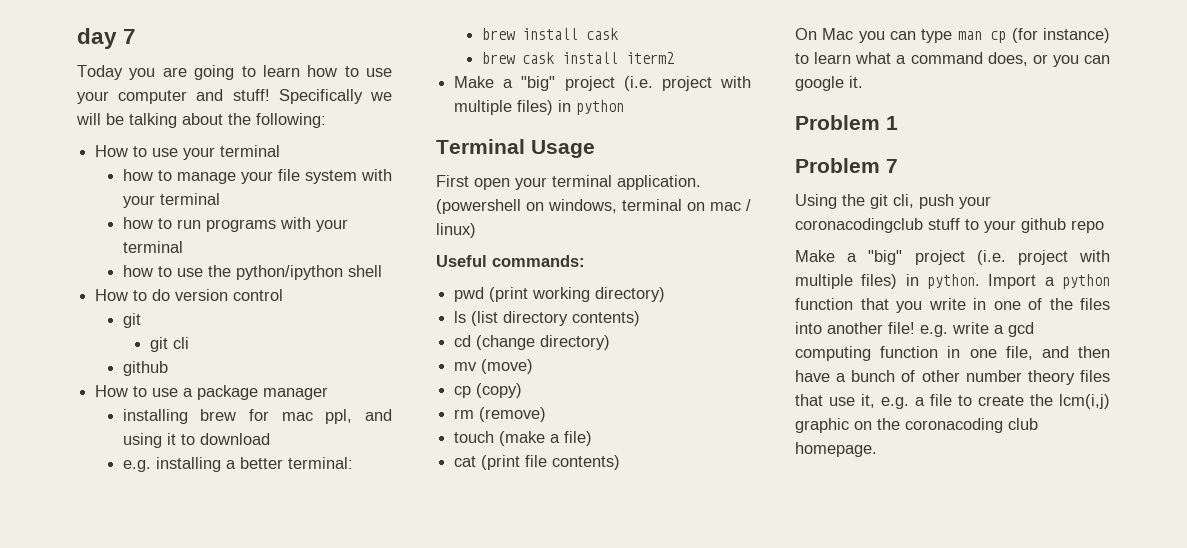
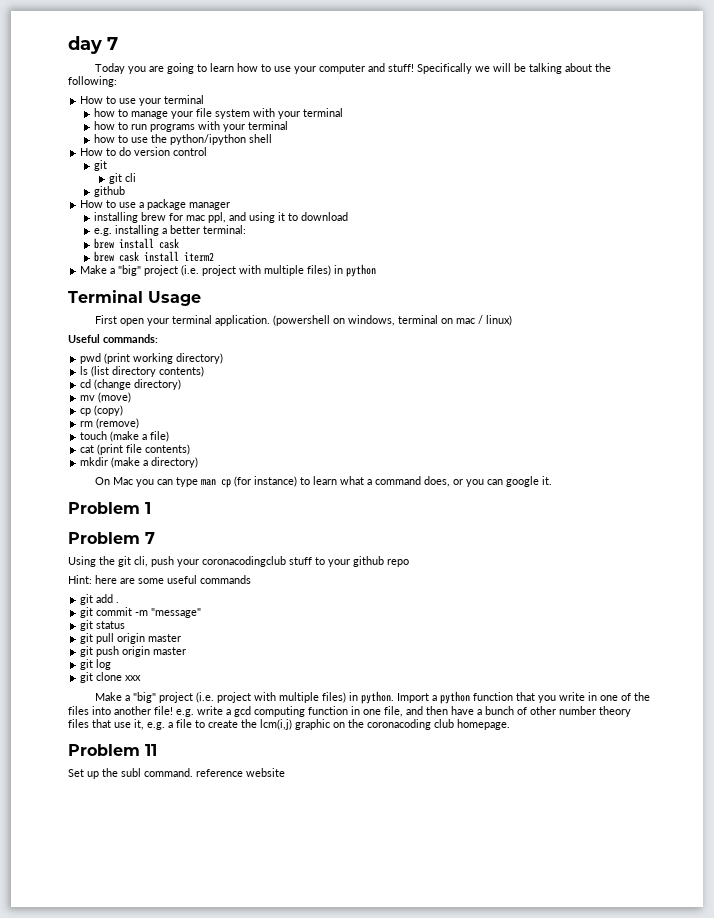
+ mkdir (make a directory)
+ Hint: here are some useful commands
+ git add .
+ git commit -m "message"
+ git status
+ git pull origin master
+ git push origin master
+ git log
+ git clone xxx
+ Problem 11
+ Set up the subl command. reference website

